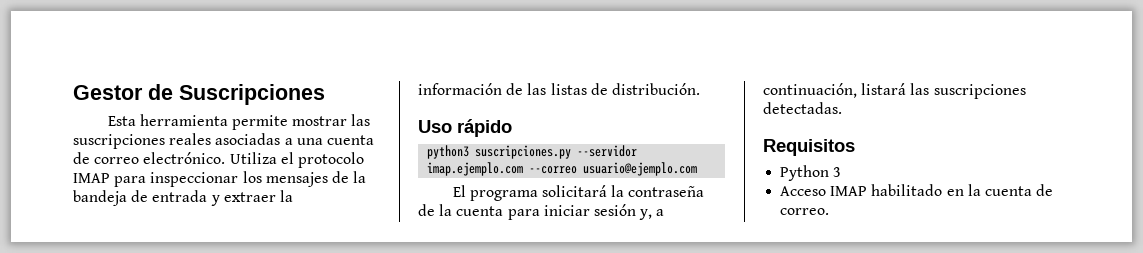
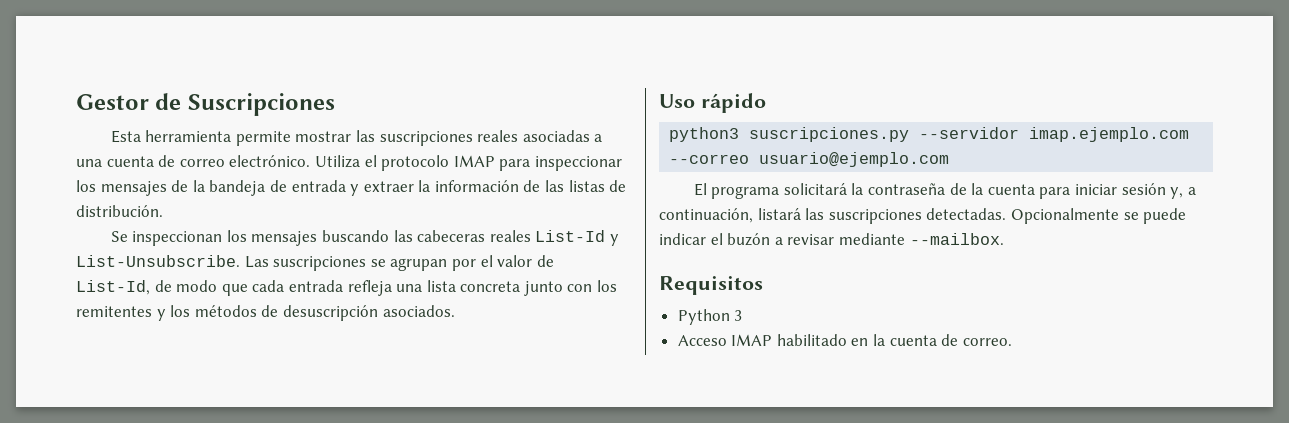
+ Se inspeccionan los mensajes buscando las cabeceras reales List-Id y List-Unsubscribe. Las suscripciones se agrupan por el valor de List-Id, de modo que cada entrada refleja una lista concreta junto con los remitentes y los métodos de desuscripción asociados.
+ Opcionalmente se puede indicar el buzón a revisar mediante --mailbox.

